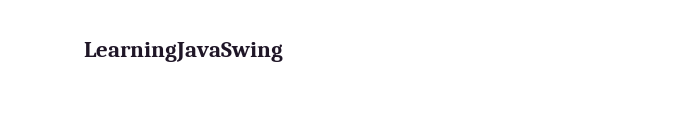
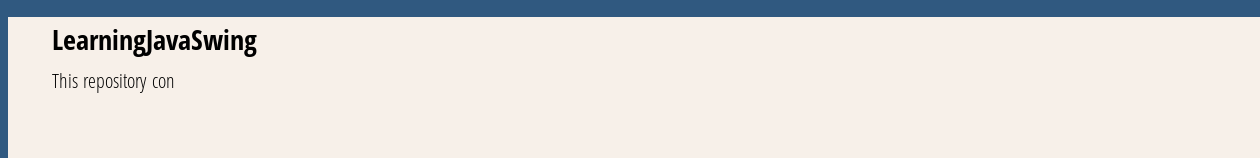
+ This repository con

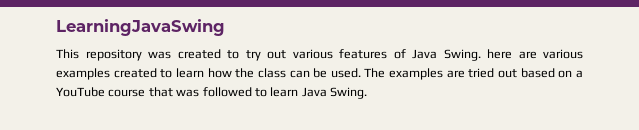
- This repository con
+ This repository was created to try out various features of Java Swing. here are various examples created to learn how the class can be used. The examples are tried out based on a YouTube course that was followed to learn Java Swing.

